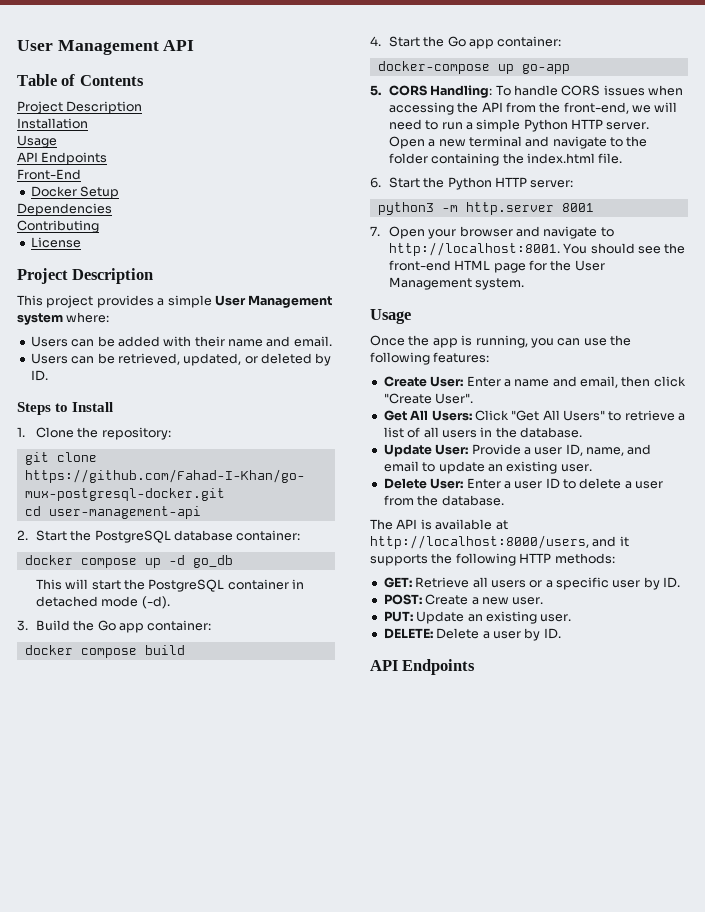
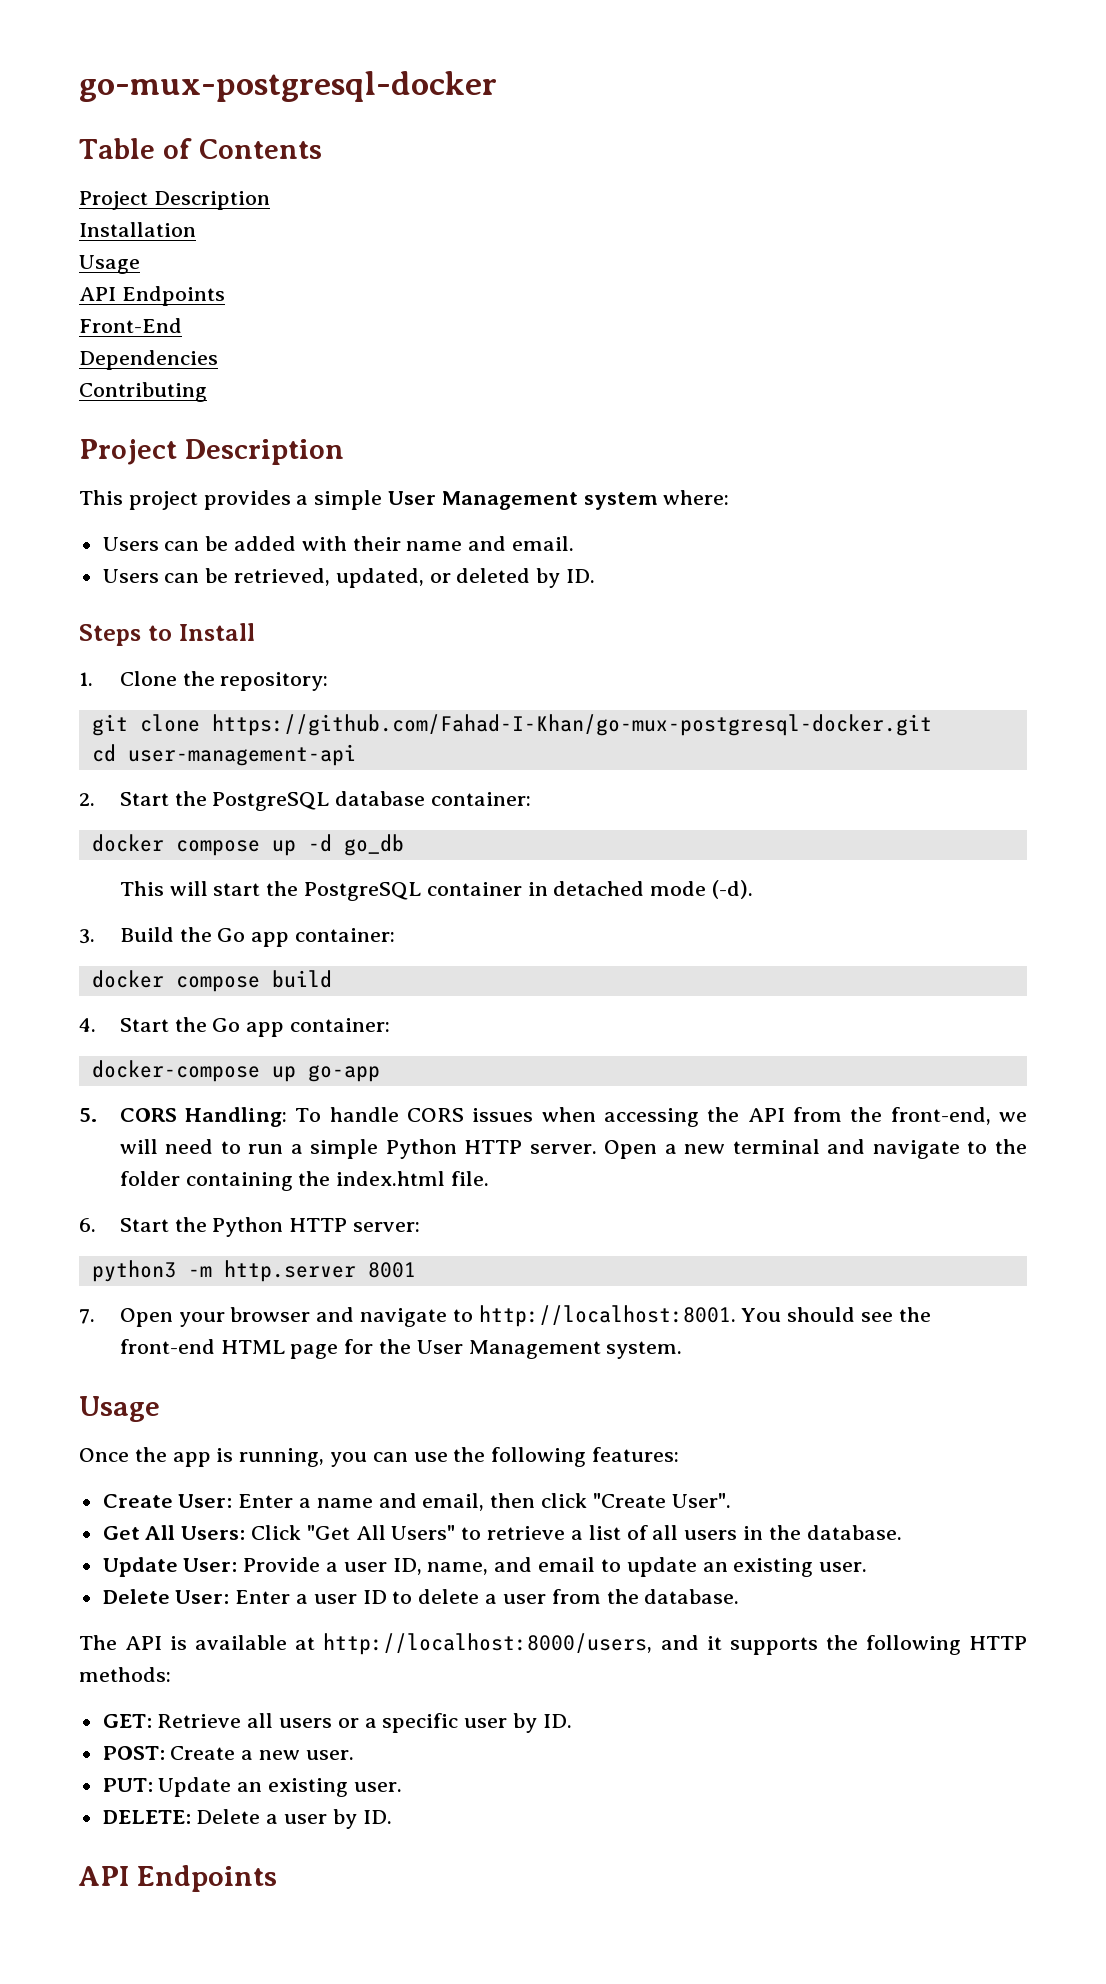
- User Management API
+ go-mux-postgresql-docker
- Docker Setup
- License

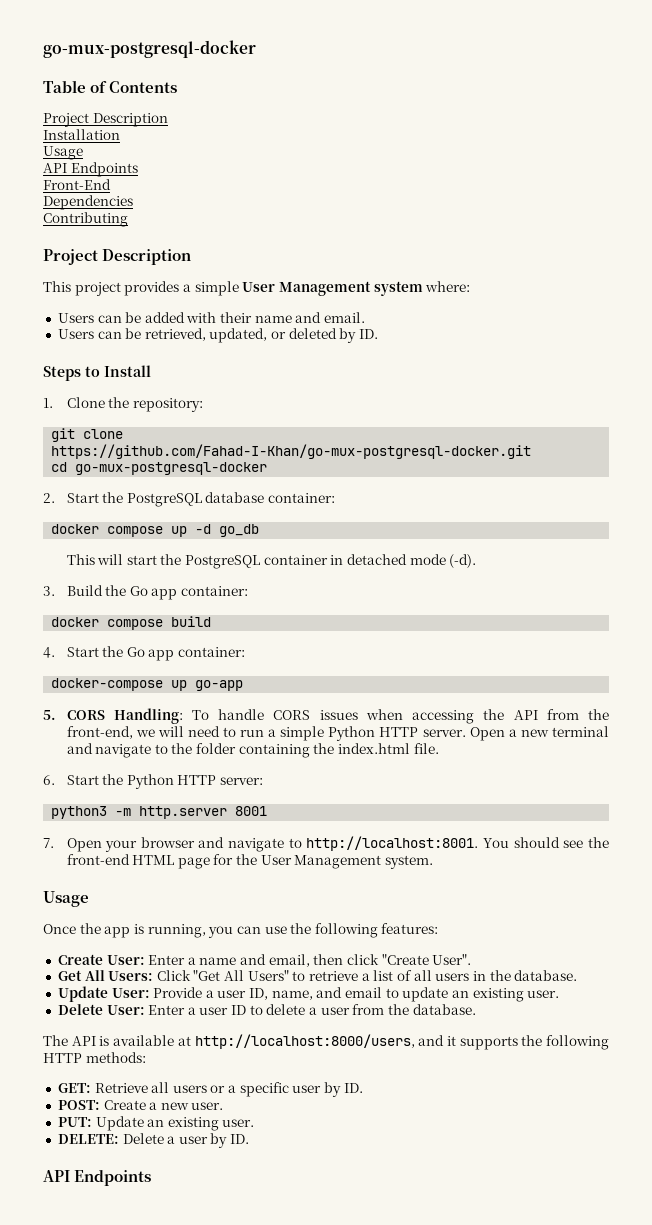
- cd user-management-api
+ cd go-mux-postgresql-docker

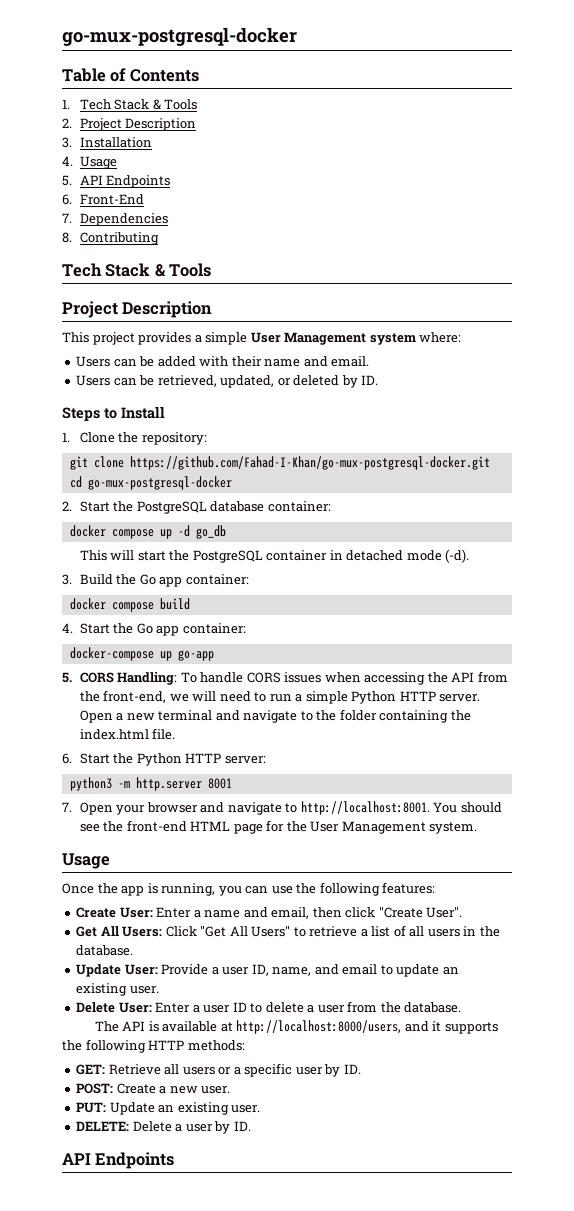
  Table of Contents
- Project Description
- Installation
- Usage
- API Endpoints
+ 1. Tech Stack & Tools
+ 2. Project Description
+ 3. Installation
+ 4. Usage
+ 5. API Endpoints
- Front-End
+ 6. Front-End
- Dependencies
+ 7. Dependencies
- Contributing
+ 8. Contributing
+ Tech Stack & Tools

